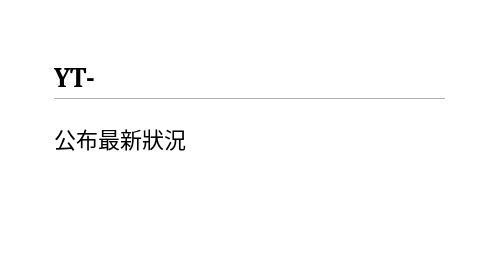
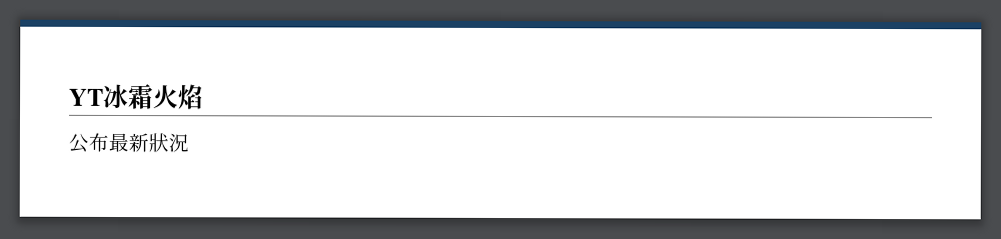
- YT-
+ YT冰霜火焰

